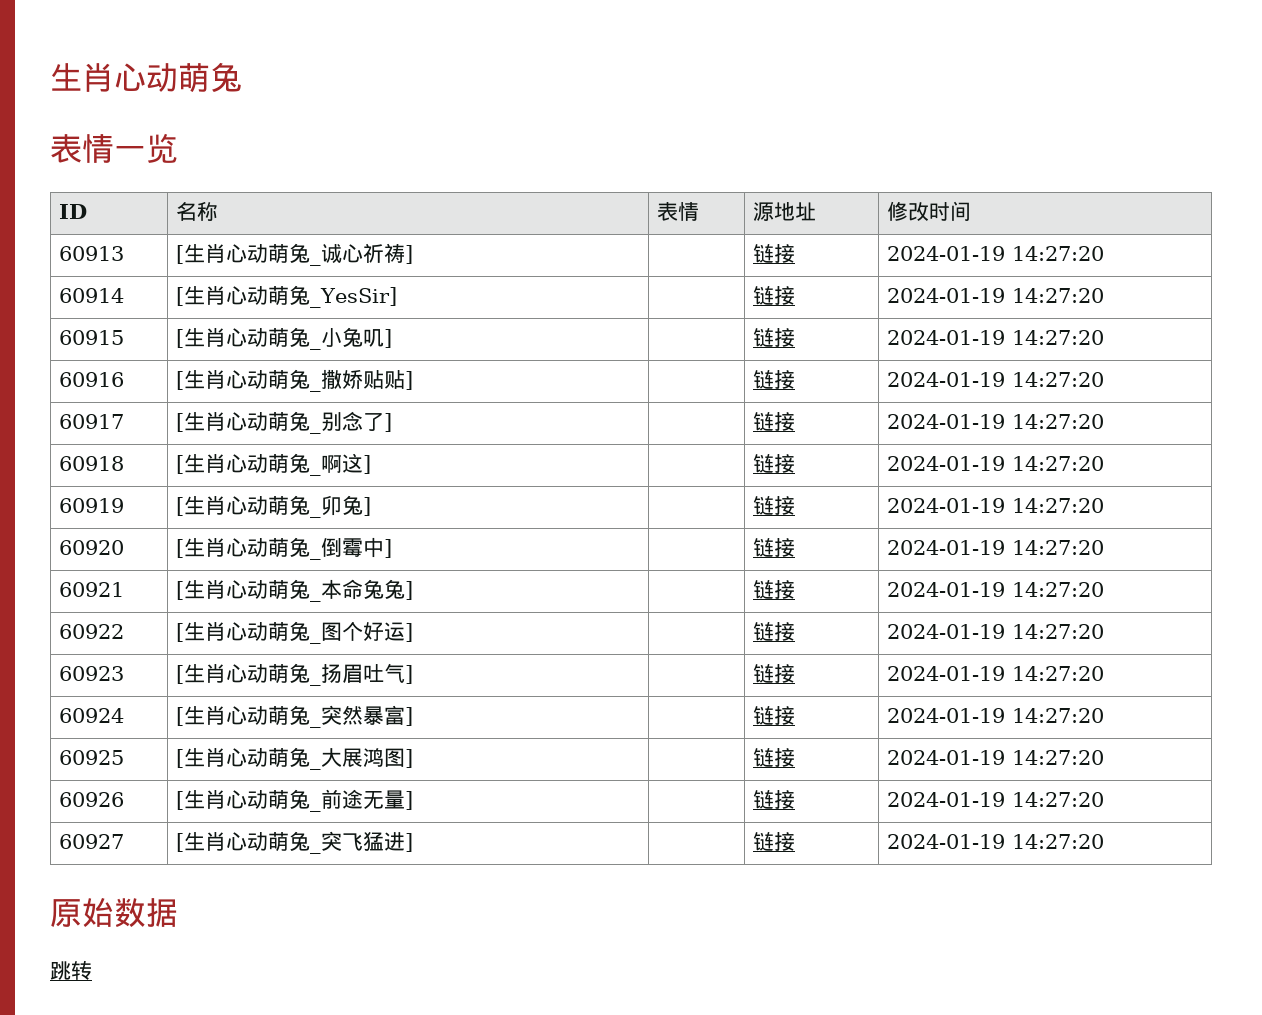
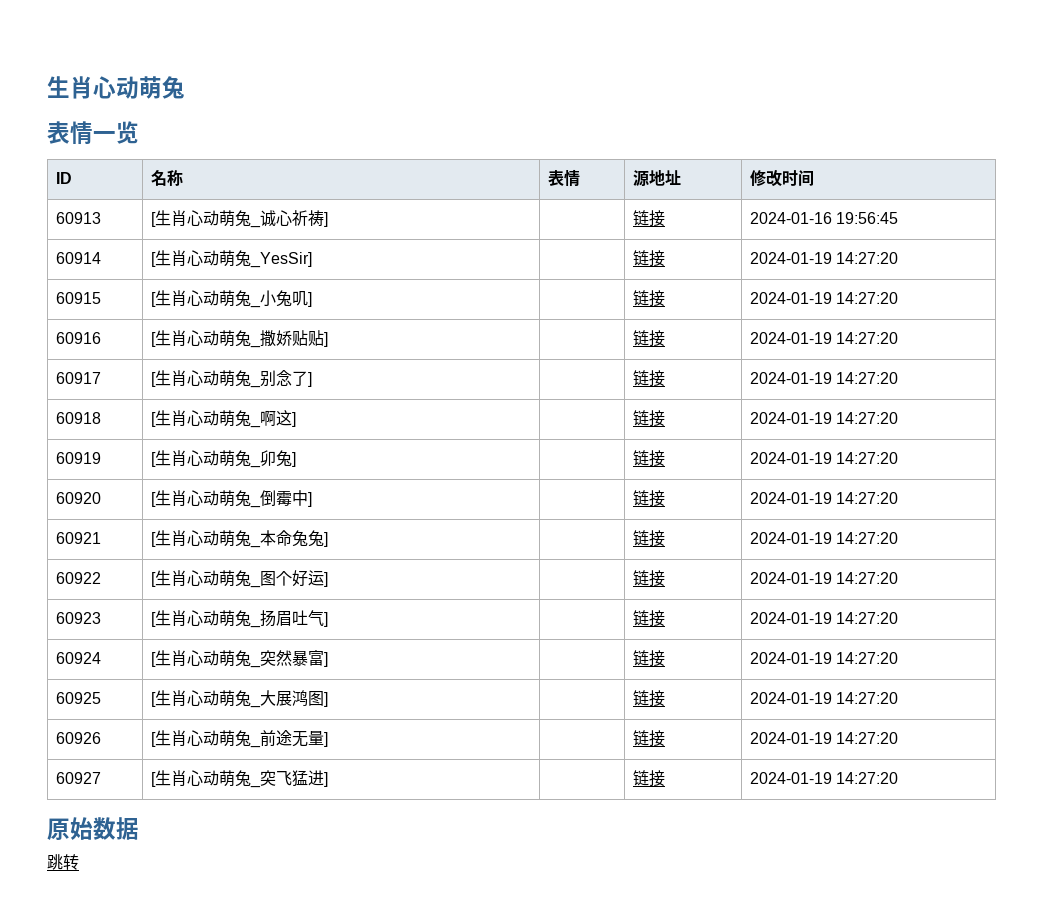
- 60913 | [生肖心动萌兔_诚心祈祷] | | 链接 | 2024-01-19 14:27:20
+ 60913 | [生肖心动萌兔_诚心祈祷] | | 链接 | 2024-01-16 19:56:45

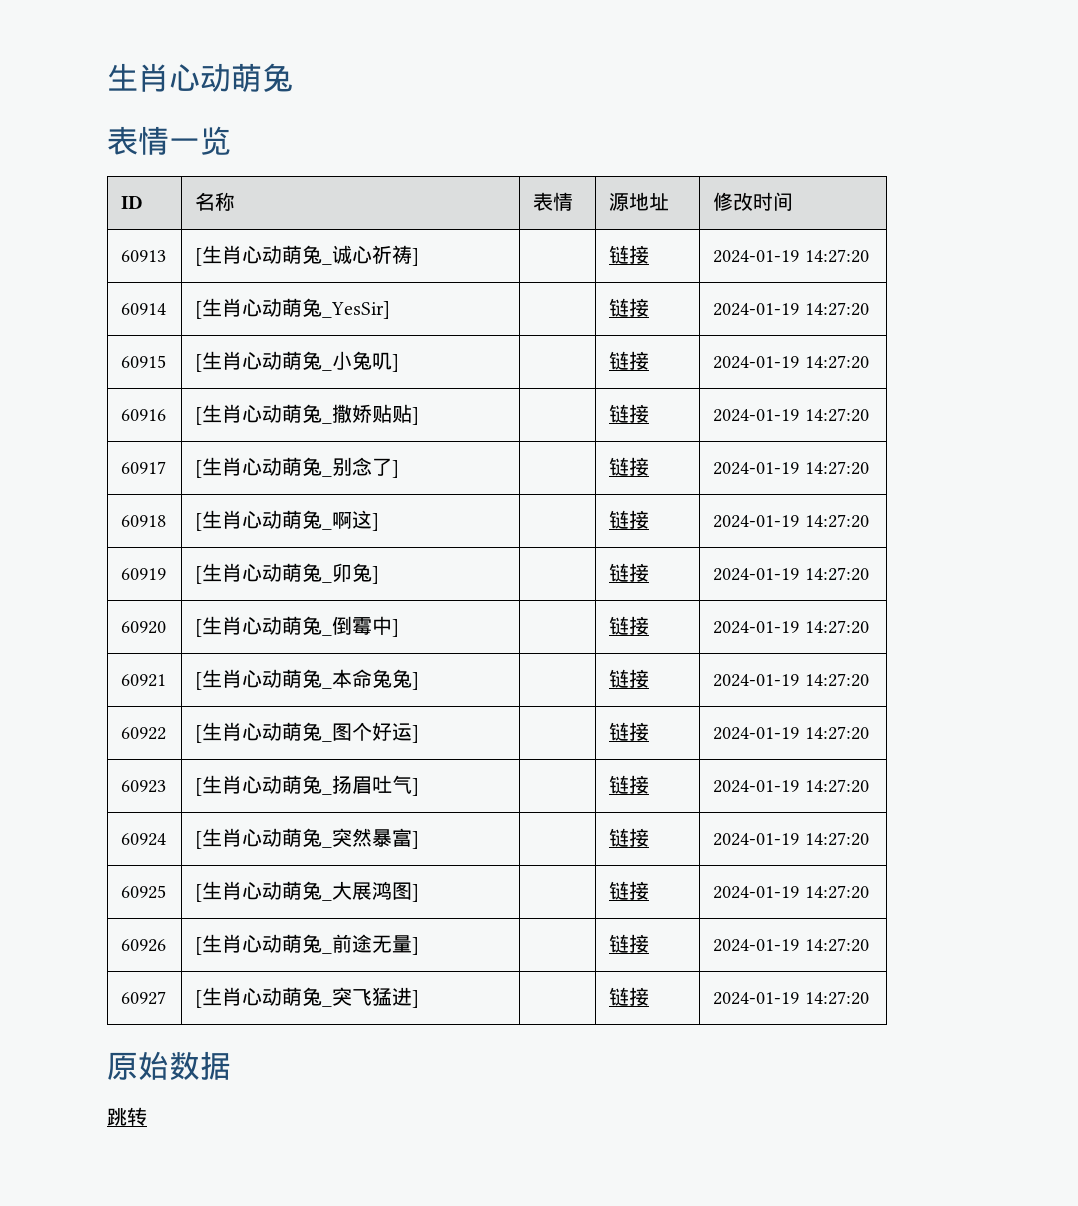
- 60913 | [生肖心动萌兔_诚心祈祷] | | 链接 | 2024-01-16 19:56:45
+ 60913 | [生肖心动萌兔_诚心祈祷] | | 链接 | 2024-01-19 14:27:20

